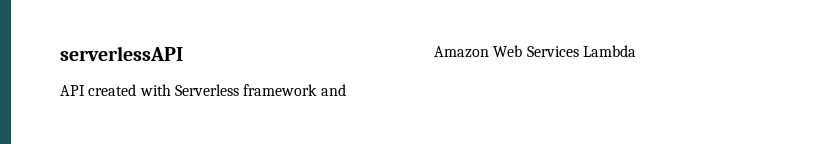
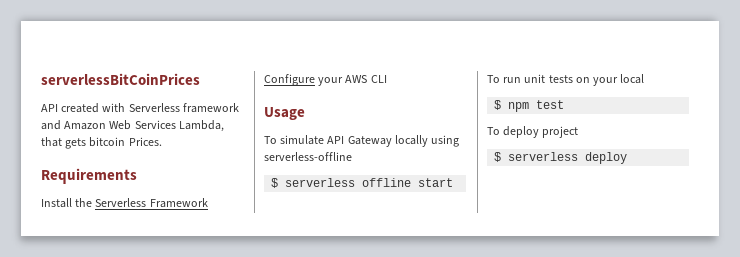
- serverlessAPI
+ serverlessBitCoinPrices
- API created with Serverless framework and Amazon Web Services Lambda
+ API created with Serverless framework and Amazon Web Services Lambda, that gets bitcoin Prices.
+ Requirements
+ Install the Serverless Framework Configure your AWS CLI
+ Usage
+ To simulate API Gateway locally using serverless-offline
+ $ serverless offline start
+ To run unit tests on your local
+ $ npm test
+ To deploy project
+ $ serverless deploy

